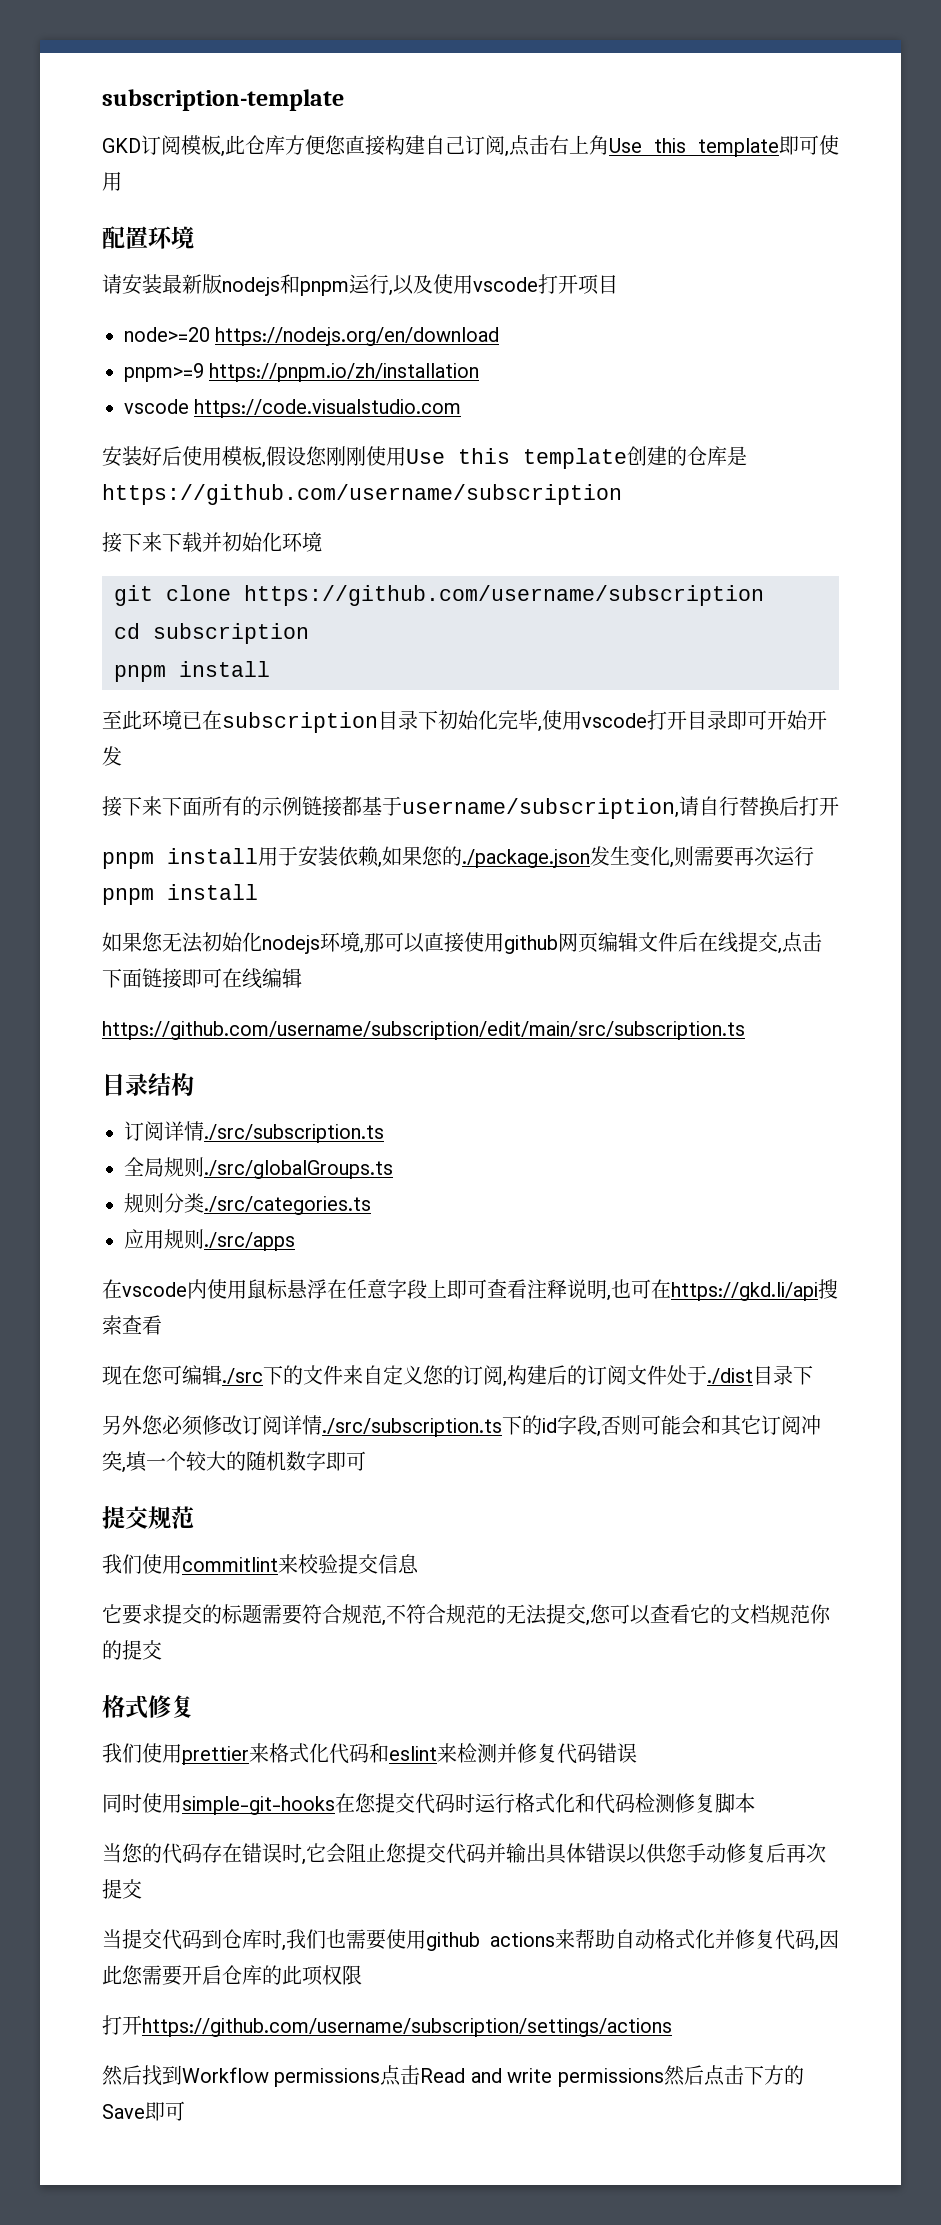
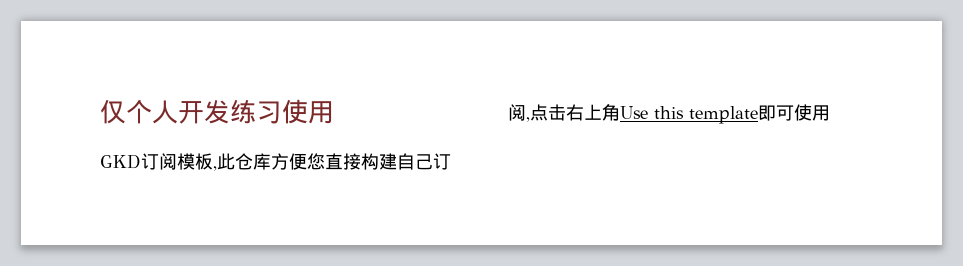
- subscription-template
+ 仅个人开发练习使用
- 配置环境
- 请安装最新版nodejs和pnpm运行,以及使用vscode打开项目
- node>=20 https://nodejs.org/en/download
- pnpm>=9 https://pnpm.io/zh/installation
- vscode https://code.visualstudio.com
- 安装好后使用模板,假设您刚刚使用Use this template创建的仓库是https://github.com/username/subscription
- 接下来下载并初始化环境
- git clone https://github.com/username/subscription
- cd subscription
- pnpm install
- 至此环境已在subscription目录下初始化完毕,使用vscode打开目录即可开始开发
- 接下来下面所有的示例链接都基于username/subscription,请自行替换后打开
- pnpm install用于安装依赖,如果您的./package.json发生变化,则需要再次运行pnpm install
- 如果您无法初始化nodejs环境,那可以直接使用github网页编辑文件后在线提交,点击下面链接即可在线编辑
- https://github.com/username/subscription/edit/main/src/subscription.ts
- 目录结构
- 订阅详情./src/subscription.ts
- 全局规则./src/globalGroups.ts
- 规则分类./src/categories.ts
- 应用规则./src/apps
- 在vscode内使用鼠标悬浮在任意字段上即可查看注释说明,也可在https://gkd.li/api搜索查看
- 现在您可编辑./src下的文件来自定义您的订阅,构建后的订阅文件处于./dist目录下
- 另外您必须修改订阅详情./src/subscription.ts下的id字段,否则可能会和其它订阅冲突,填一个较大的随机数字即可
- 提交规范
- 我们使用commitlint来校验提交信息
- 它要求提交的标题需要符合规范,不符合规范的无法提交,您可以查看它的文档规范你的提交
- 格式修复
- 我们使用prettier来格式化代码和eslint来检测并修复代码错误
- 同时使用simple-git-hooks在您提交代码时运行格式化和代码检测修复脚本
- 当您的代码存在错误时,它会阻止您提交代码并输出具体错误以供您手动修复后再次提交
- 当提交代码到仓库时,我们也需要使用github actions来帮助自动格式化并修复代码,因此您需要开启仓库的此项权限
- 打开https://github.com/username/subscription/settings/actions
- 然后找到Workflow permissions点击Read and write permissions然后点击下方的Save即可

